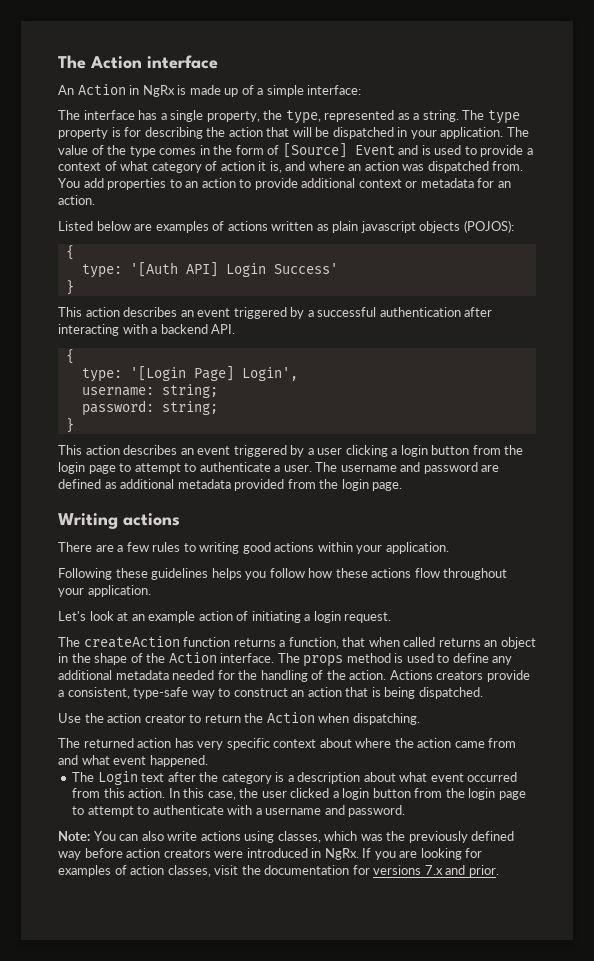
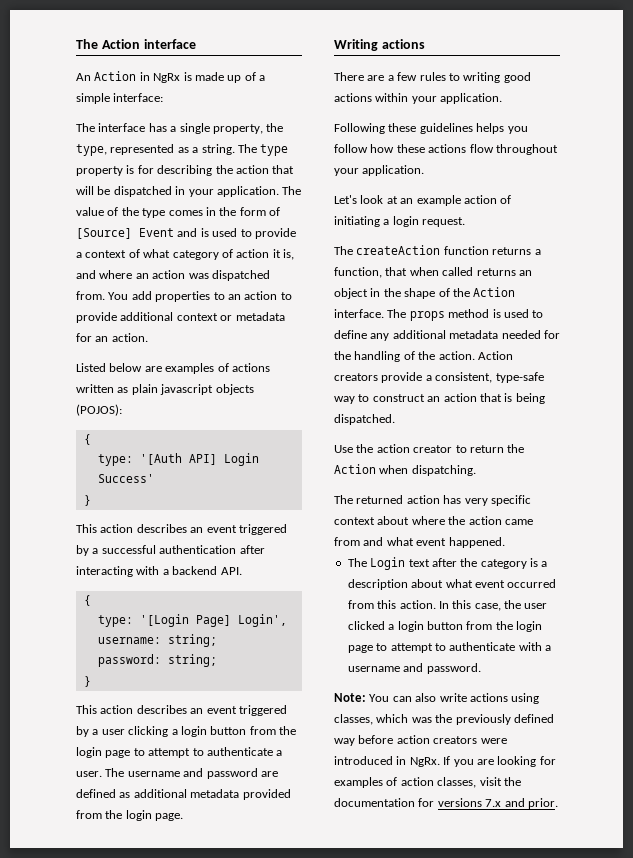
- Actions creators provide a consistent, type-safe way to construct an action that is being dispatched.
+ Action creators provide a consistent, type-safe way to construct an action that is being dispatched.

